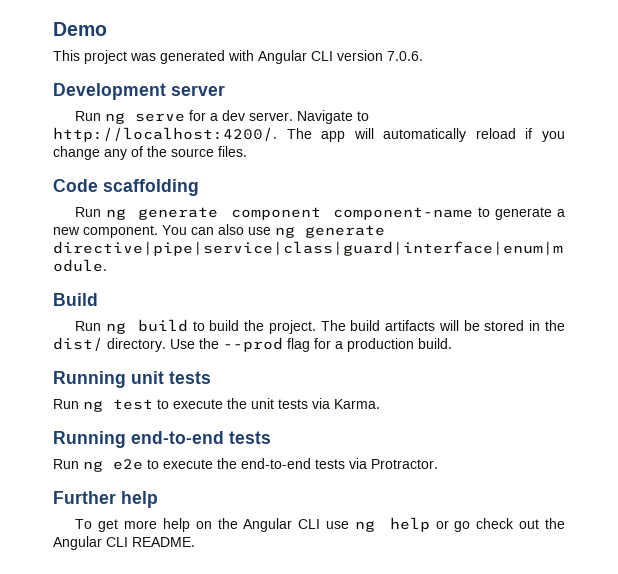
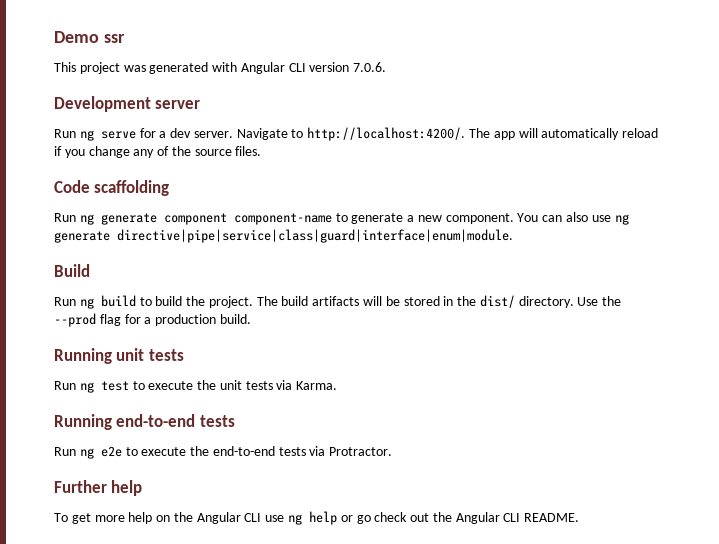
- Demo
+ Demo ssr

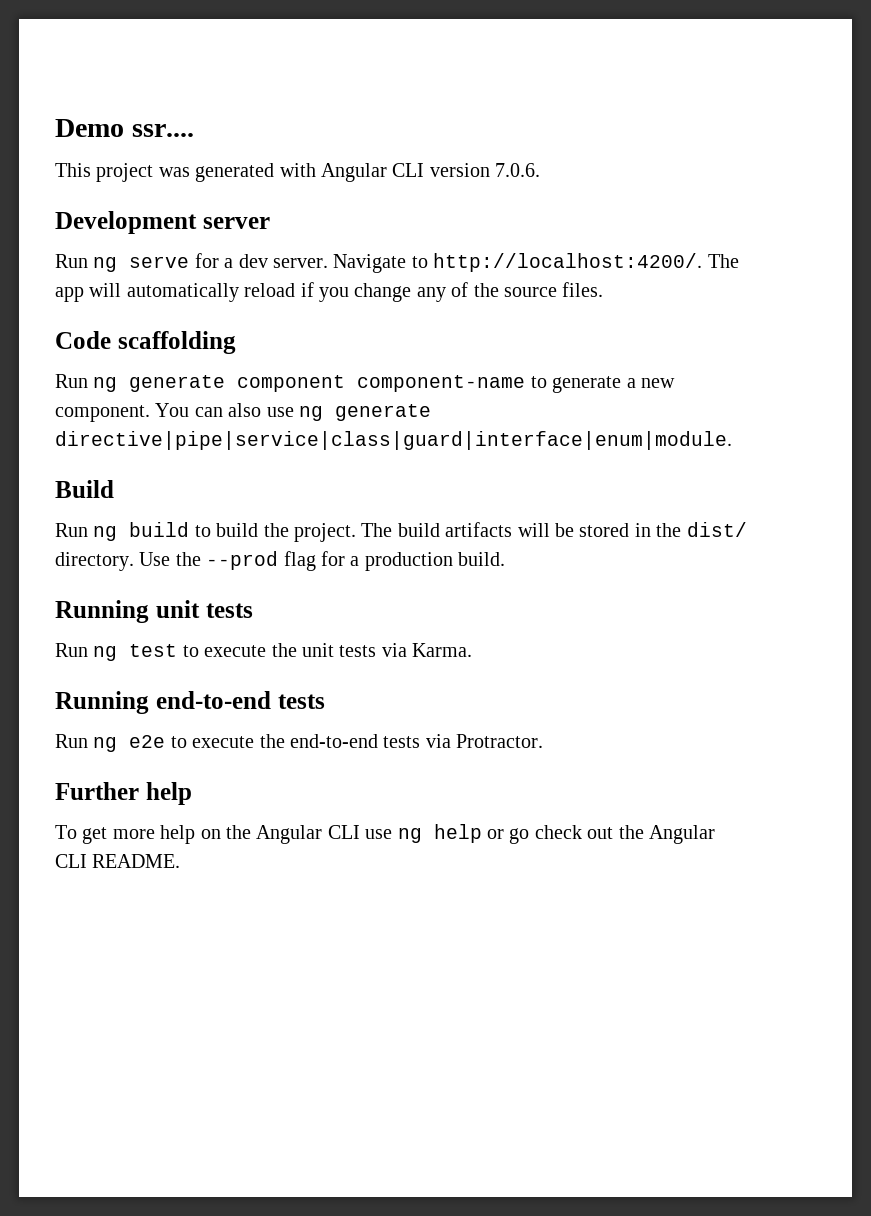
- Demo ssr
+ Demo ssr....

